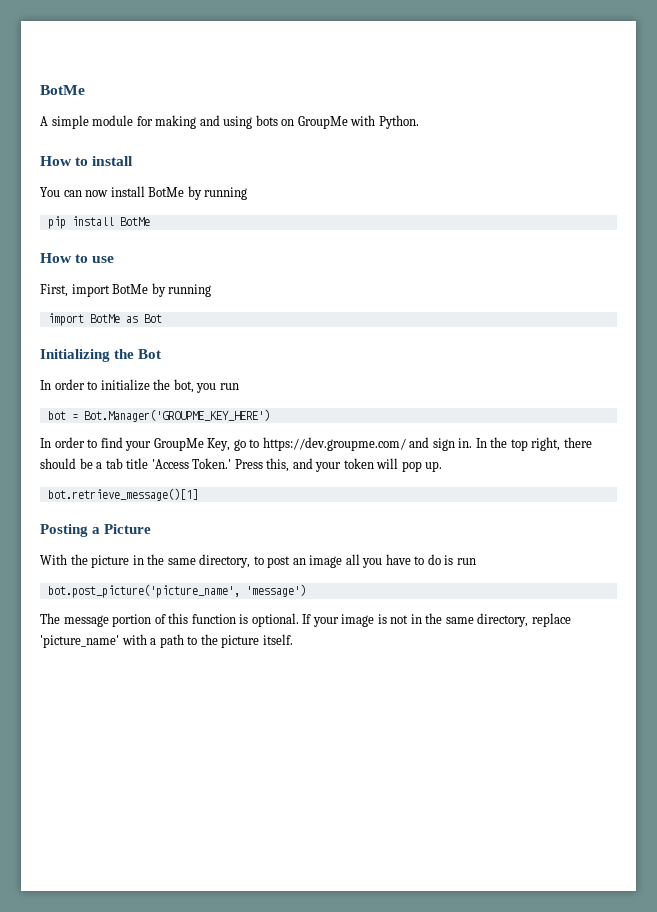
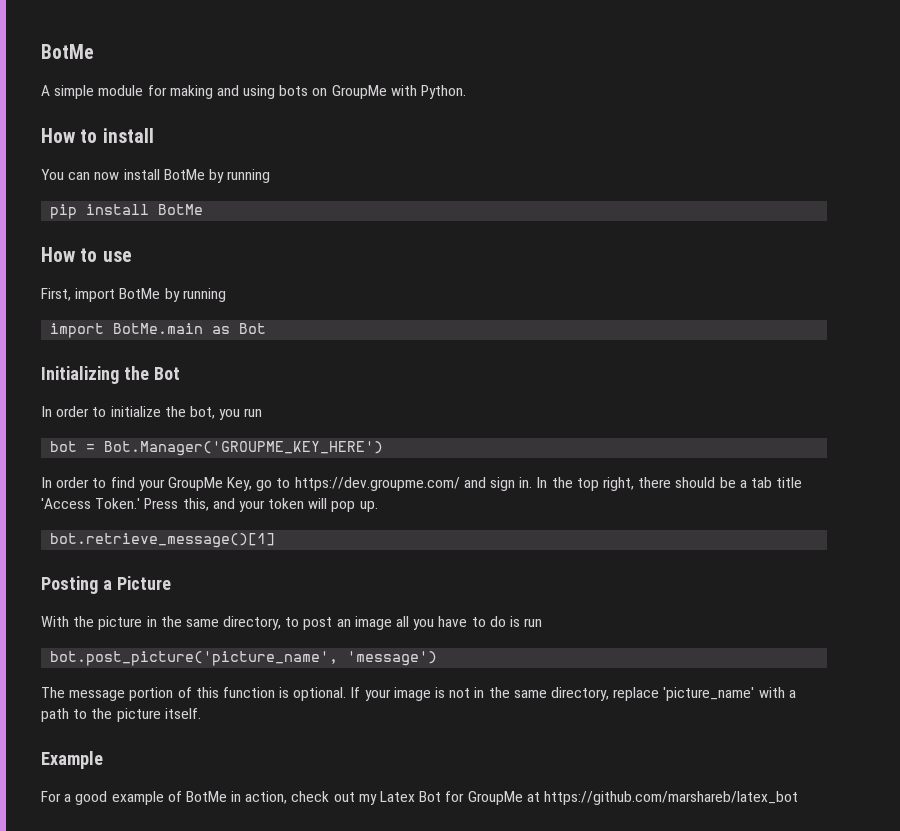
- import BotMe as Bot
+ import BotMe.main as Bot
+ Example
+ For a good example of BotMe in action, check out my Latex Bot for GroupMe at https://github.com/marshareb/latex_bot

